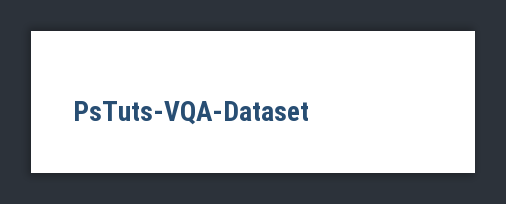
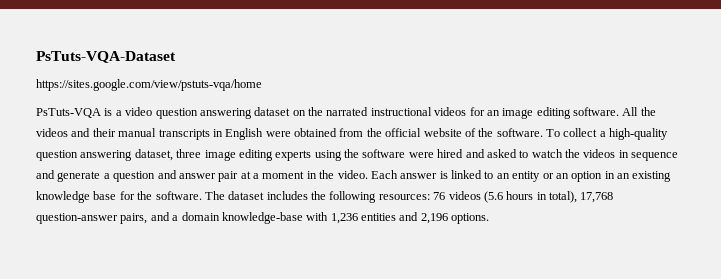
+ https://sites.google.com/view/pstuts-vqa/home
+ PsTuts-VQA is a video question answering dataset on the narrated instructional videos for an image editing software. All the videos and their manual transcripts in English were obtained from the official website of the software. To collect a high-quality question answering dataset, three image editing experts using the software were hired and asked to watch the videos in sequence and generate a question and answer pair at a moment in the video. Each answer is linked to an entity or an option in an existing knowledge base for the software. The dataset includes the following resources: 76 videos (5.6 hours in total), 17,768 question-answer pairs, and a domain knowledge-base with 1,236 entities and 2,196 options.

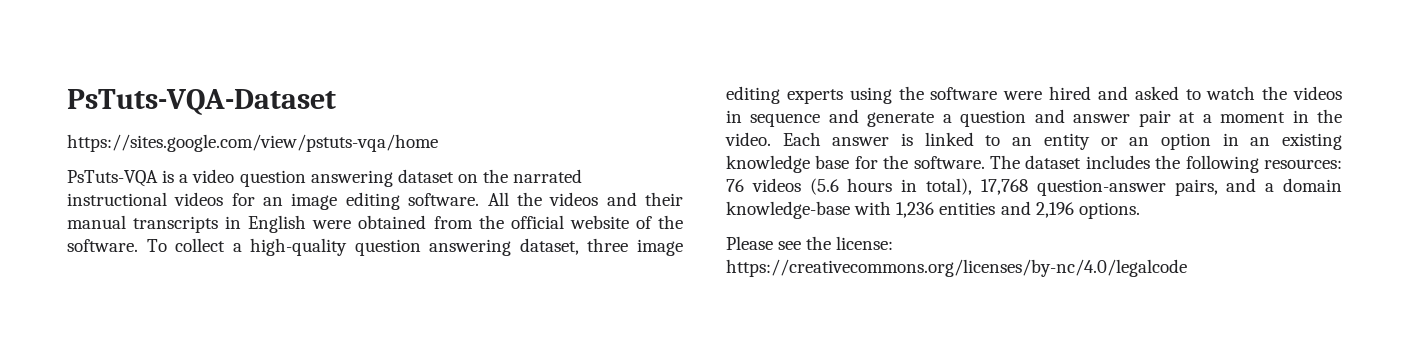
+ Please see the license: https://creativecommons.org/licenses/by-nc/4.0/legalcode

